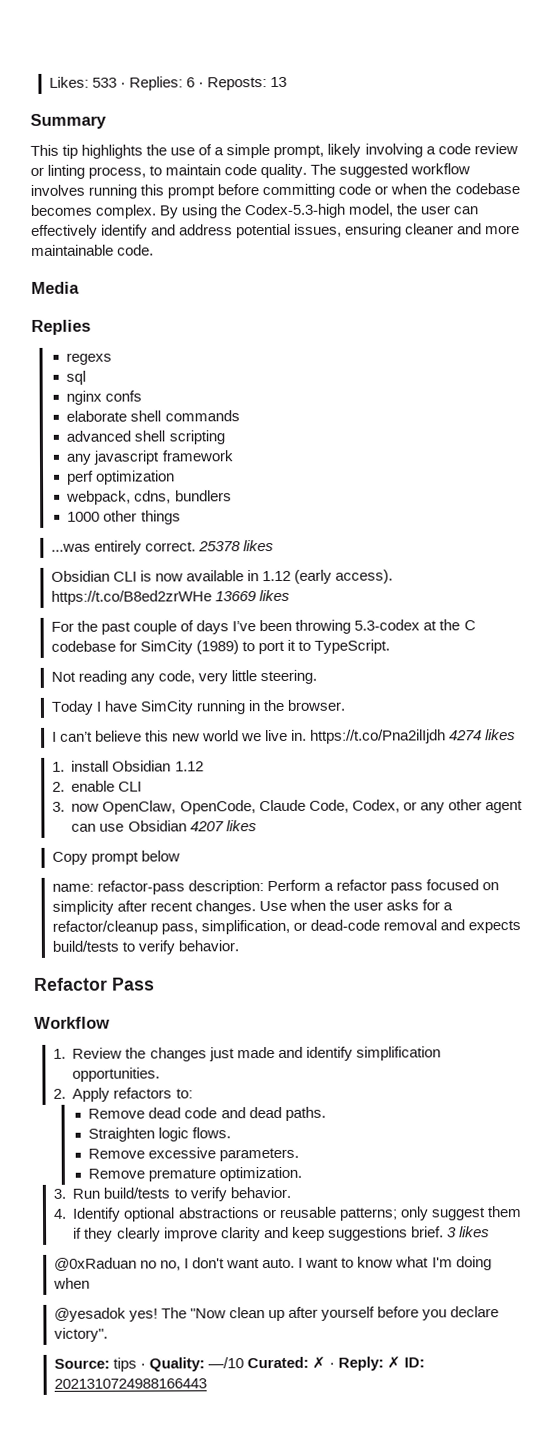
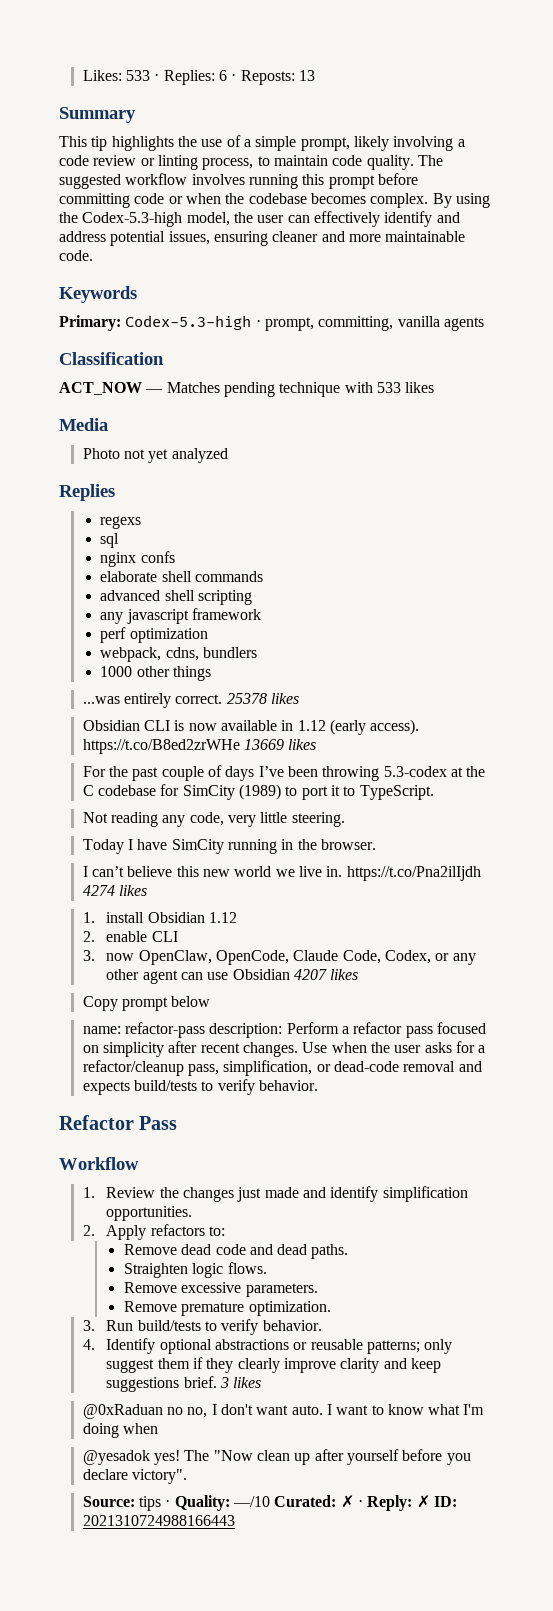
+ Keywords
+ Primary: Codex-5.3-high · prompt, committing, vanilla agents
+ Classification
+ ACT_NOW — Matches pending technique with 533 likes
  Media
+ Photo not yet analyzed

